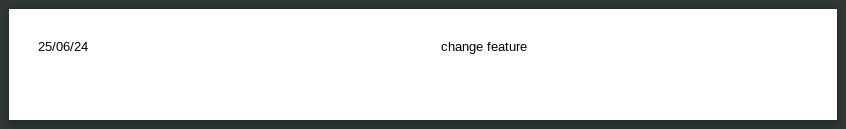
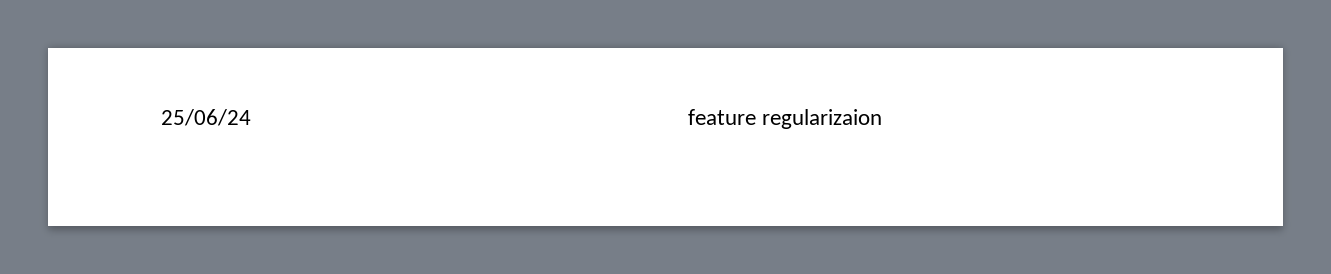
- change feature
+ feature regularizaion

